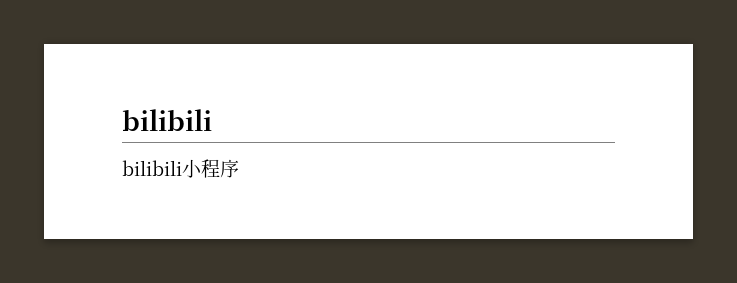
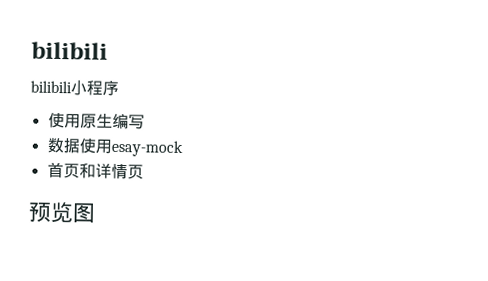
+ 使用原生编写
+ 数据使用esay-mock
+ 首页和详情页
+ 预览图

